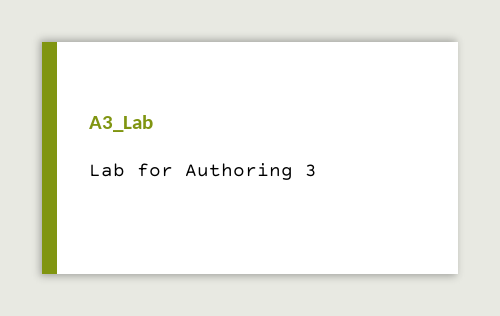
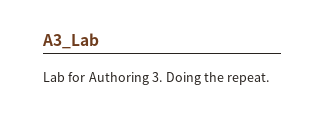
- Lab for Authoring 3
+ Lab for Authoring 3. Doing the repeat.

